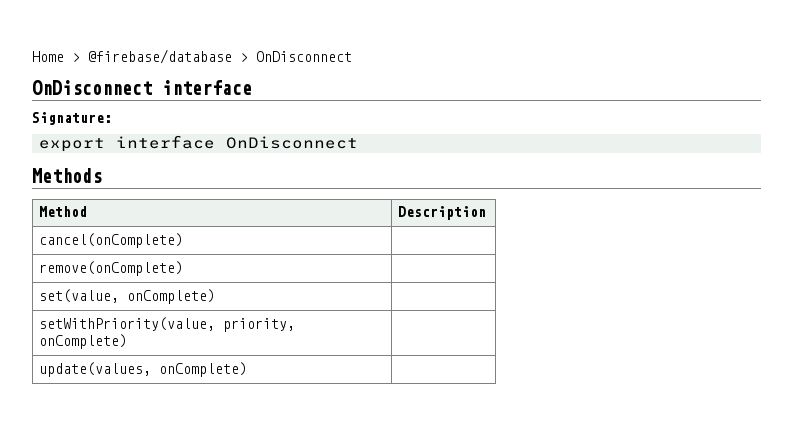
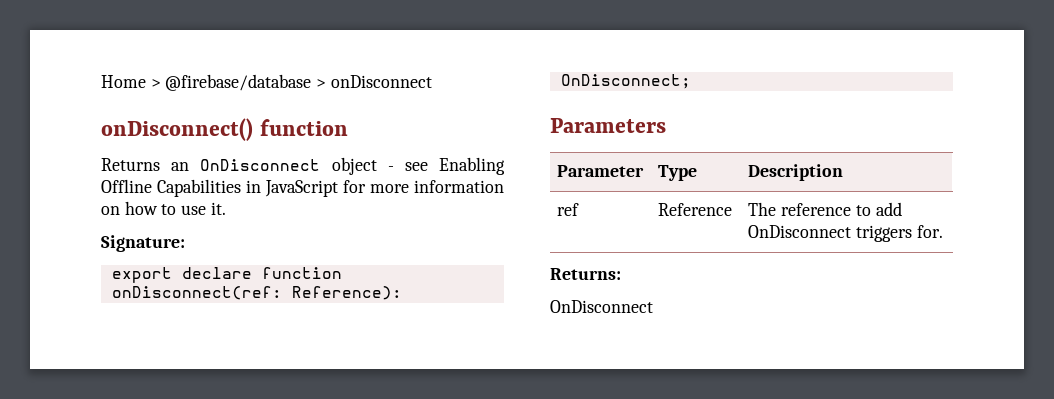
- Home > @firebase/database > OnDisconnect
- OnDisconnect interface
+ Home > @firebase/database > onDisconnect
+ onDisconnect() function
+ Returns an OnDisconnect object - see Enabling Offline Capabilities in JavaScript for more information on how to use it.
  Signature:
- export interface OnDisconnect
- Methods
- Method | Description
- cancel(onComplete) |
- remove(onComplete) |
- set(value, onComplete) |
- setWithPriority(value, priority, onComplete) |
- update(values, onComplete) |
+ export declare function onDisconnect(ref: Reference): OnDisconnect;
+ Parameters
+ Parameter | Type | Description
+ ref | Reference | The reference to add OnDisconnect triggers for.
+ Returns:
+ OnDisconnect

